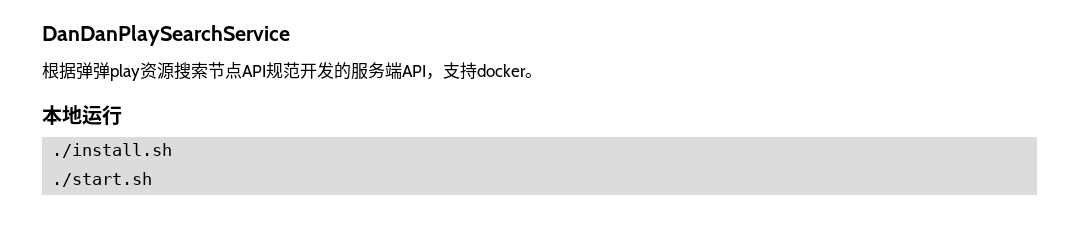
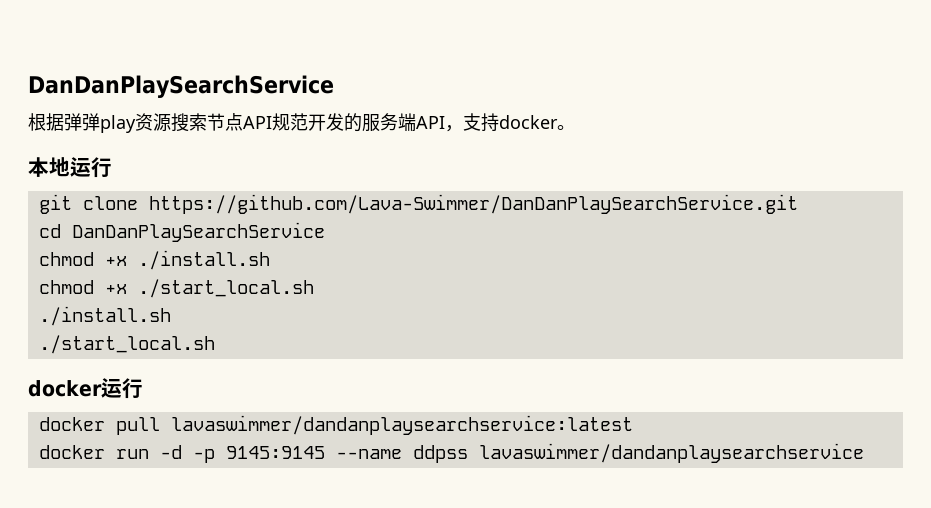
+ git clone https://github.com/Lava-Swimmer/DanDanPlaySearchService.git
+ cd DanDanPlaySearchService
+ chmod +x ./install.sh
+ chmod +x ./start_local.sh
  ./install.sh
- ./start.sh
+ ./start_local.sh
+ docker运行
+ docker pull lavaswimmer/dandanplaysearchservice:latest
+ docker run -d -p 9145:9145 --name ddpss lavaswimmer/dandanplaysearchservice

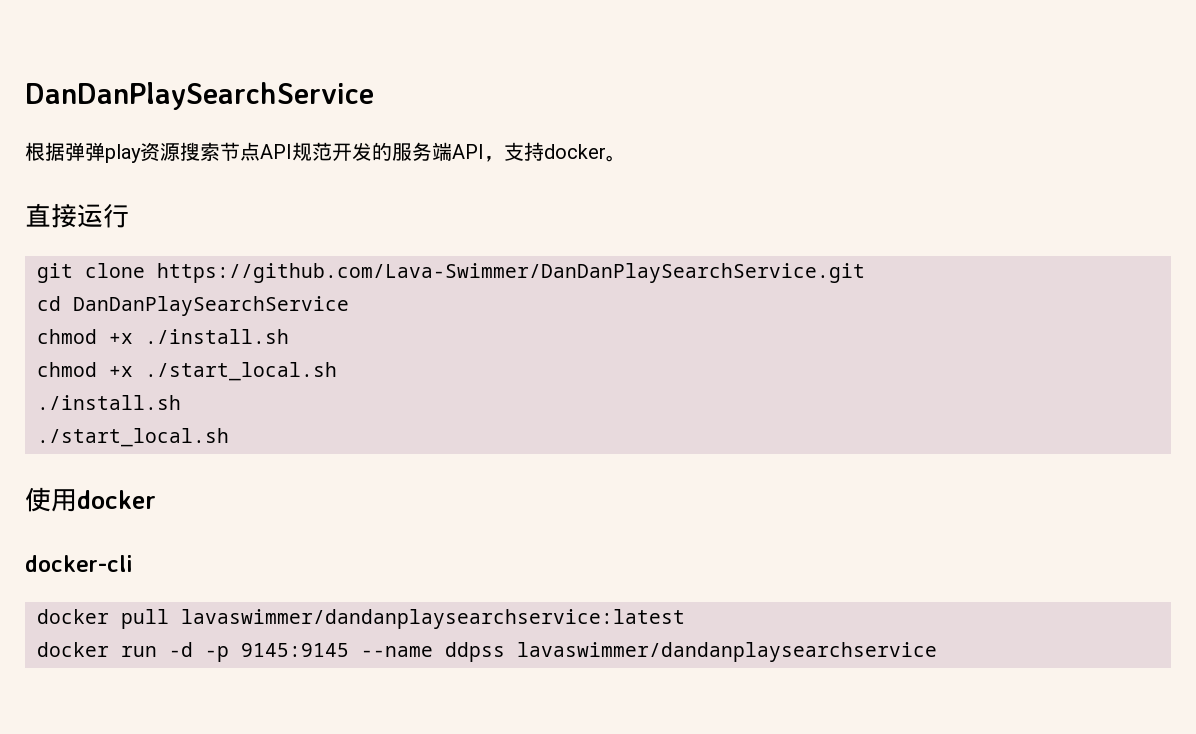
- 本地运行
+ 直接运行
- docker运行
+ 使用docker
+ docker-cli

